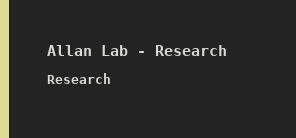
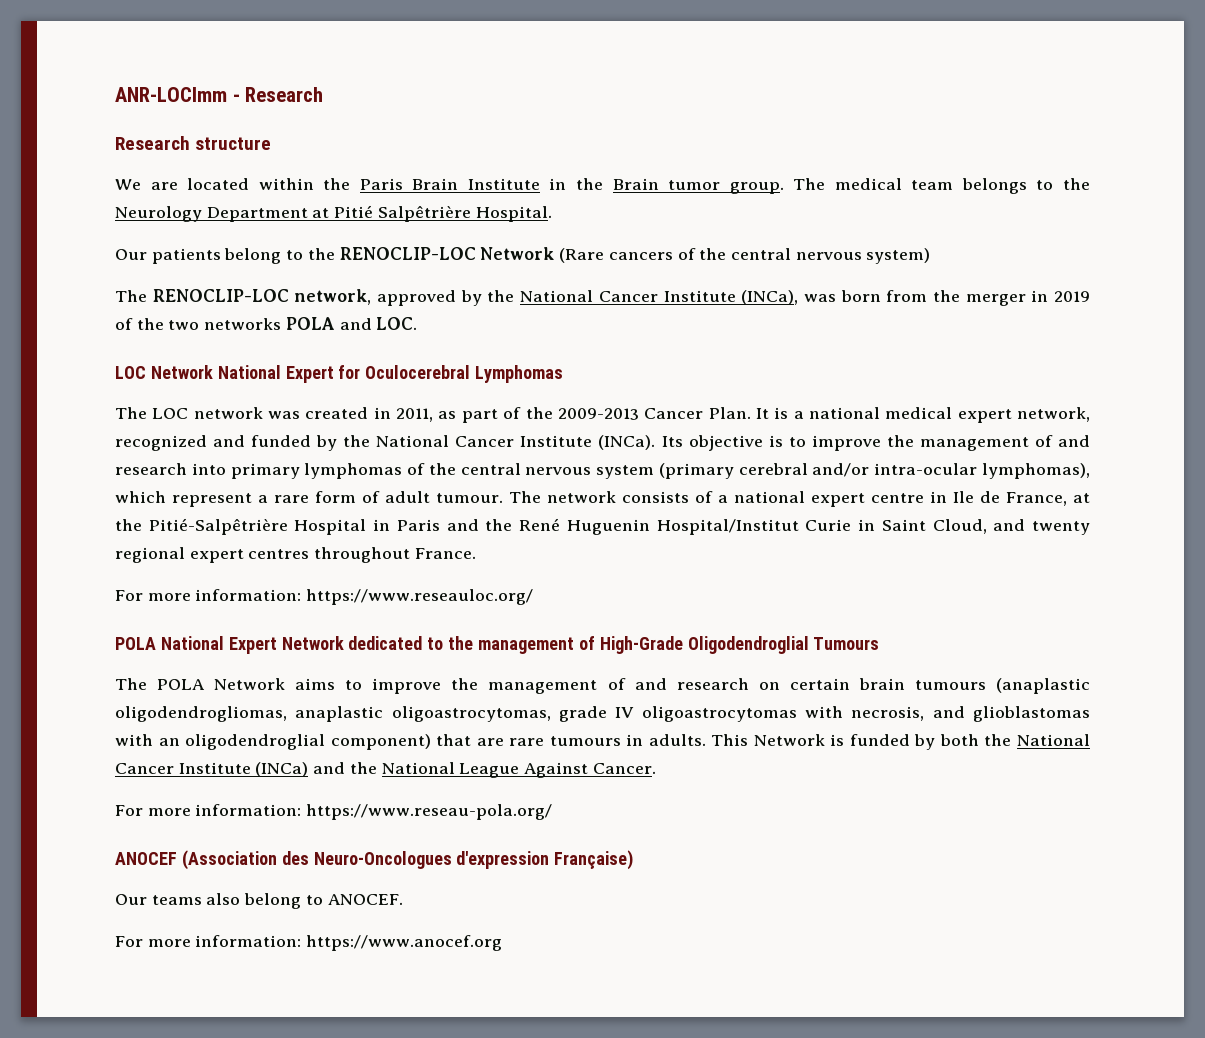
- Allan Lab - Research
- Research
+ ANR-LOCImm - Research
+ Research structure
+ We are located within the Paris Brain Institute in the Brain tumor group. The medical team belongs to the Neurology Department at Pitié Salpêtrière Hospital.
+ Our patients belong to the RENOCLIP-LOC Network (Rare cancers of the central nervous system)
+ The RENOCLIP-LOC network, approved by the National Cancer Institute (INCa), was born from the merger in 2019 of the two networks POLA and LOC.
+ LOC Network National Expert for Oculocerebral Lymphomas
+ The LOC network was created in 2011, as part of the 2009-2013 Cancer Plan. It is a national medical expert network, recognized and funded by the National Cancer Institute (INCa). Its objective is to improve the management of and research into primary lymphomas of the central nervous system (primary cerebral and/or intra-ocular lymphomas), which represent a rare form of adult tumour. The network consists of a national expert centre in Ile de France, at the Pitié-Salpêtrière Hospital in Paris and the René Huguenin Hospital/Institut Curie in Saint Cloud, and twenty regional expert centres throughout France.
+ For more information: https://www.reseauloc.org/
+ POLA National Expert Network dedicated to the management of High-Grade Oligodendroglial Tumours
+ The POLA Network aims to improve the management of and research on certain brain tumours (anaplastic oligodendrogliomas, anaplastic oligoastrocytomas, grade IV oligoastrocytomas with necrosis, and glioblastomas with an oligodendroglial component) that are rare tumours in adults. This Network is funded by both the National Cancer Institute (INCa) and the National League Against Cancer.
+ For more information: https://www.reseau-pola.org/
+ ANOCEF (Association des Neuro-Oncologues d'expression Française)
+ Our teams also belong to ANOCEF.
+ For more information: https://www.anocef.org

